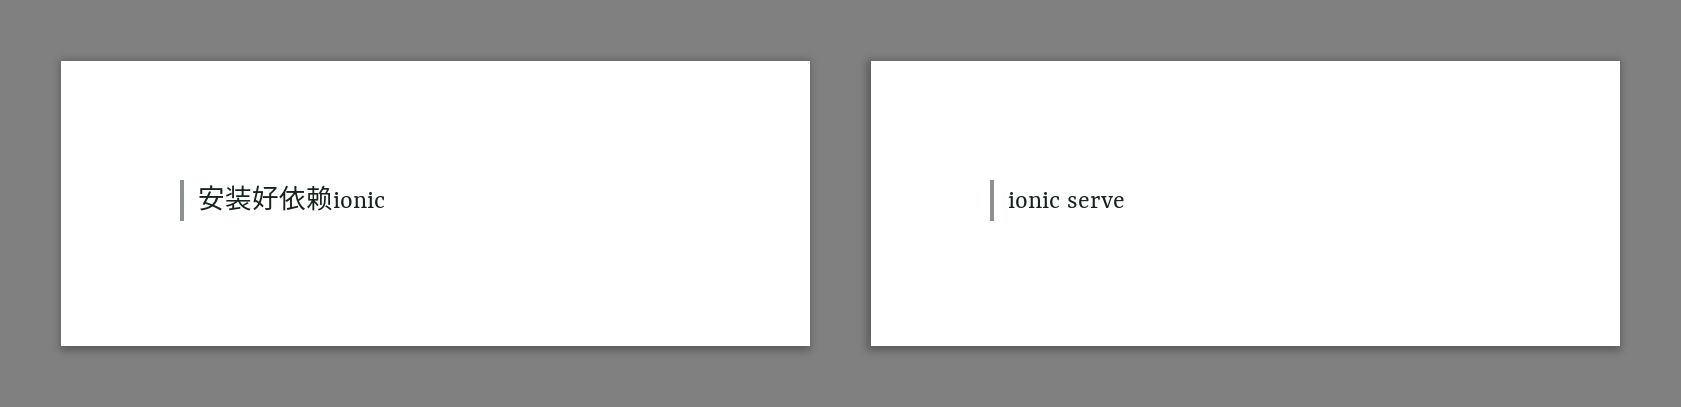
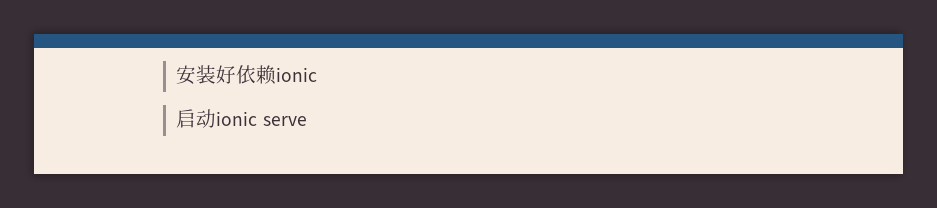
- ionic serve
+ 启动ionic serve

